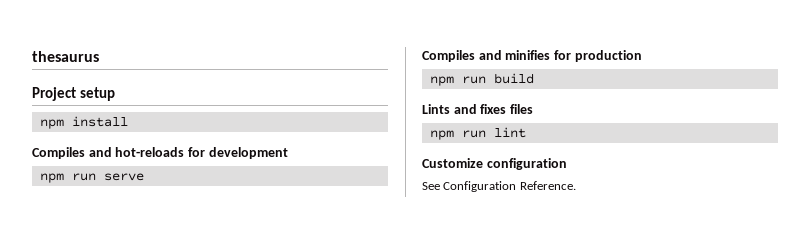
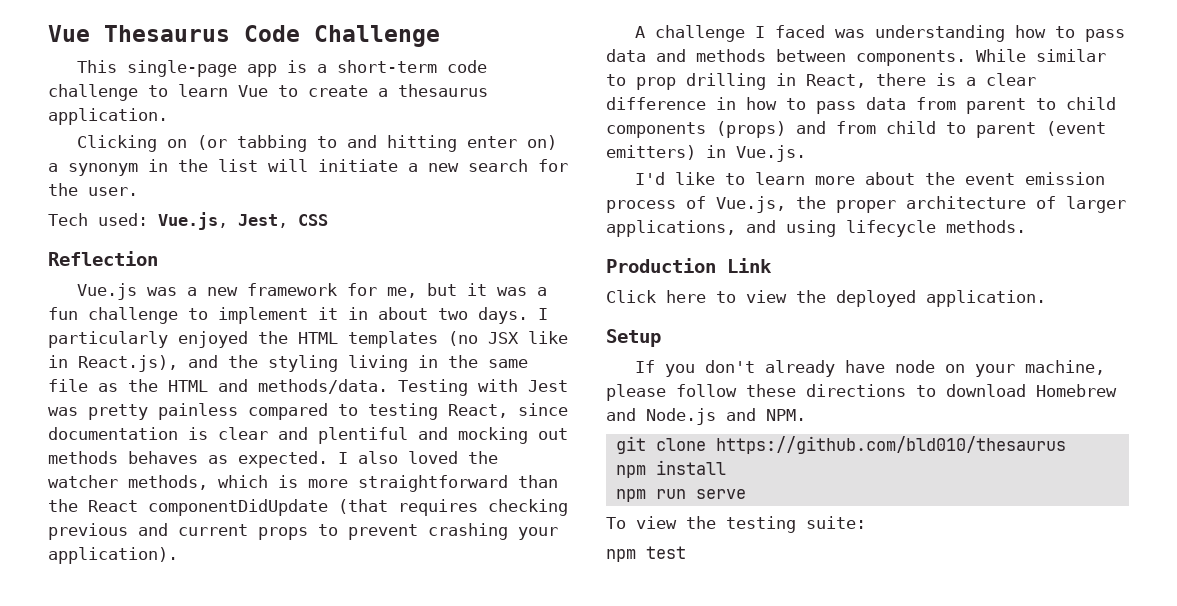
- thesaurus
- Project setup
+ Vue Thesaurus Code Challenge
+ This single-page app is a short-term code challenge to learn Vue to create a thesaurus application.
+ Clicking on (or tabbing to and hitting enter on) a synonym in the list will initiate a new search for the user.
+ Tech used: Vue.js, Jest, CSS
+ Reflection
+ Vue.js was a new framework for me, but it was a fun challenge to implement it in about two days. I particularly enjoyed the HTML templates (no JSX like in React.js), and the styling living in the same file as the HTML and methods/data. Testing with Jest was pretty painless compared to testing React, since documentation is clear and plentiful and mocking out methods behaves as expected. I also loved the watcher methods, which is more straightforward than the React componentDidUpdate (that requires checking previous and current props to prevent crashing your application).
+ A challenge I faced was understanding how to pass data and methods between components. While similar to prop drilling in React, there is a clear difference in how to pass data from parent to child components (props) and from child to parent (event emitters) in Vue.js.
+ I'd like to learn more about the event emission process of Vue.js, the proper architecture of larger applications, and using lifecycle methods.
+ Production Link
+ Click here to view the deployed application.
+ Setup
+ If you don't already have node on your machine, please follow these directions to download Homebrew and Node.js and NPM.
+ git clone https://github.com/bld010/thesaurus
  npm install
- Compiles and hot-reloads for development
  npm run serve
- Compiles and minifies for production
- npm run build
- Lints and fixes files
- npm run lint
- Customize configuration
- See Configuration Reference.
+ To view the testing suite:
+ npm test

